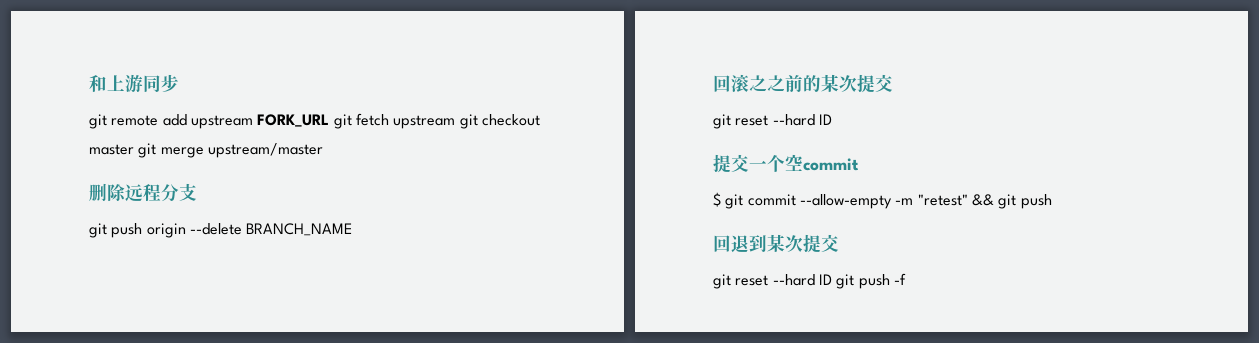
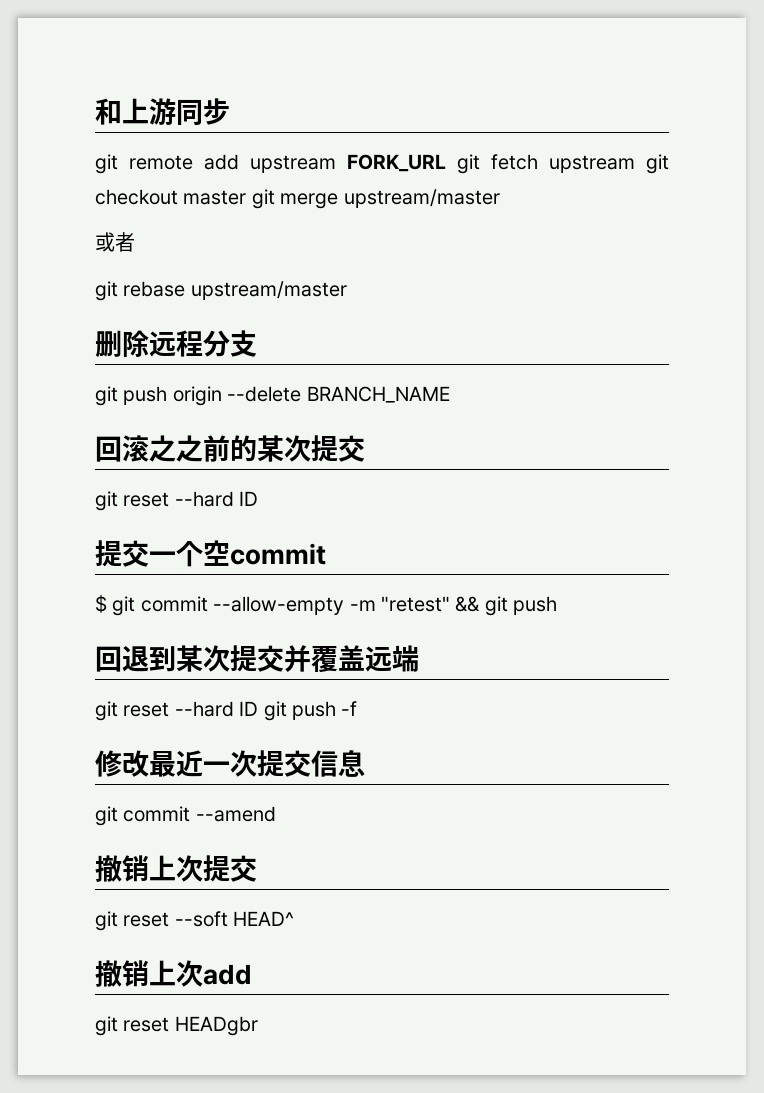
+ 或者
+ git rebase upstream/master
- 回退到某次提交
+ 回退到某次提交并覆盖远端
+ 修改最近一次提交信息
+ git commit --amend
+ 撤销上次提交
+ git reset --soft HEAD^
+ 撤销上次add
+ git reset HEADgbr

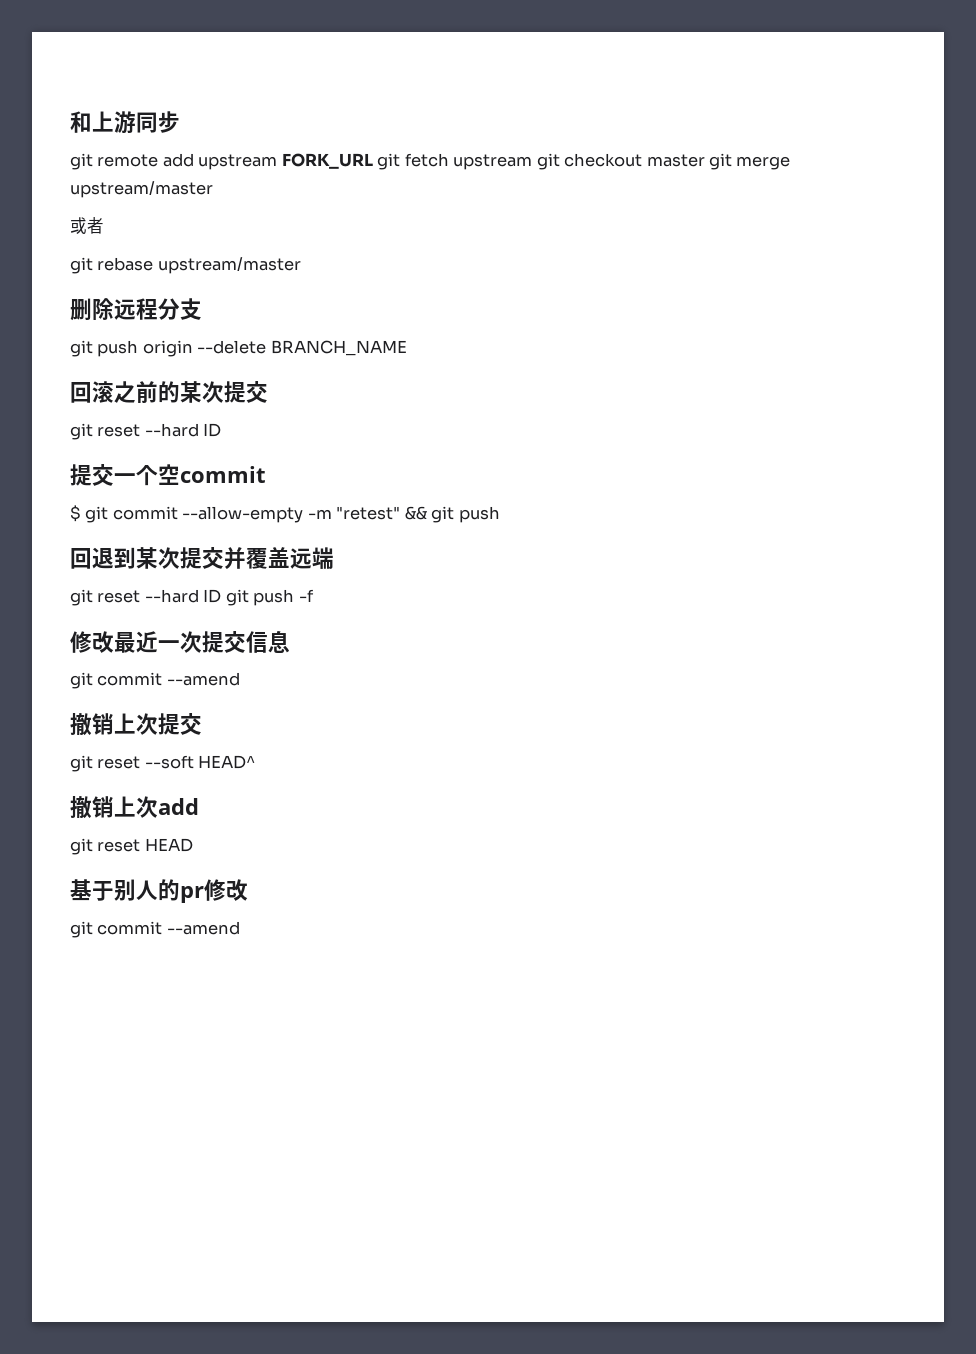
- 回滚之之前的某次提交
+ 回滚之前的某次提交
- git reset HEADgbr
+ git reset HEAD
+ 基于别人的pr修改
+ git commit --amend

